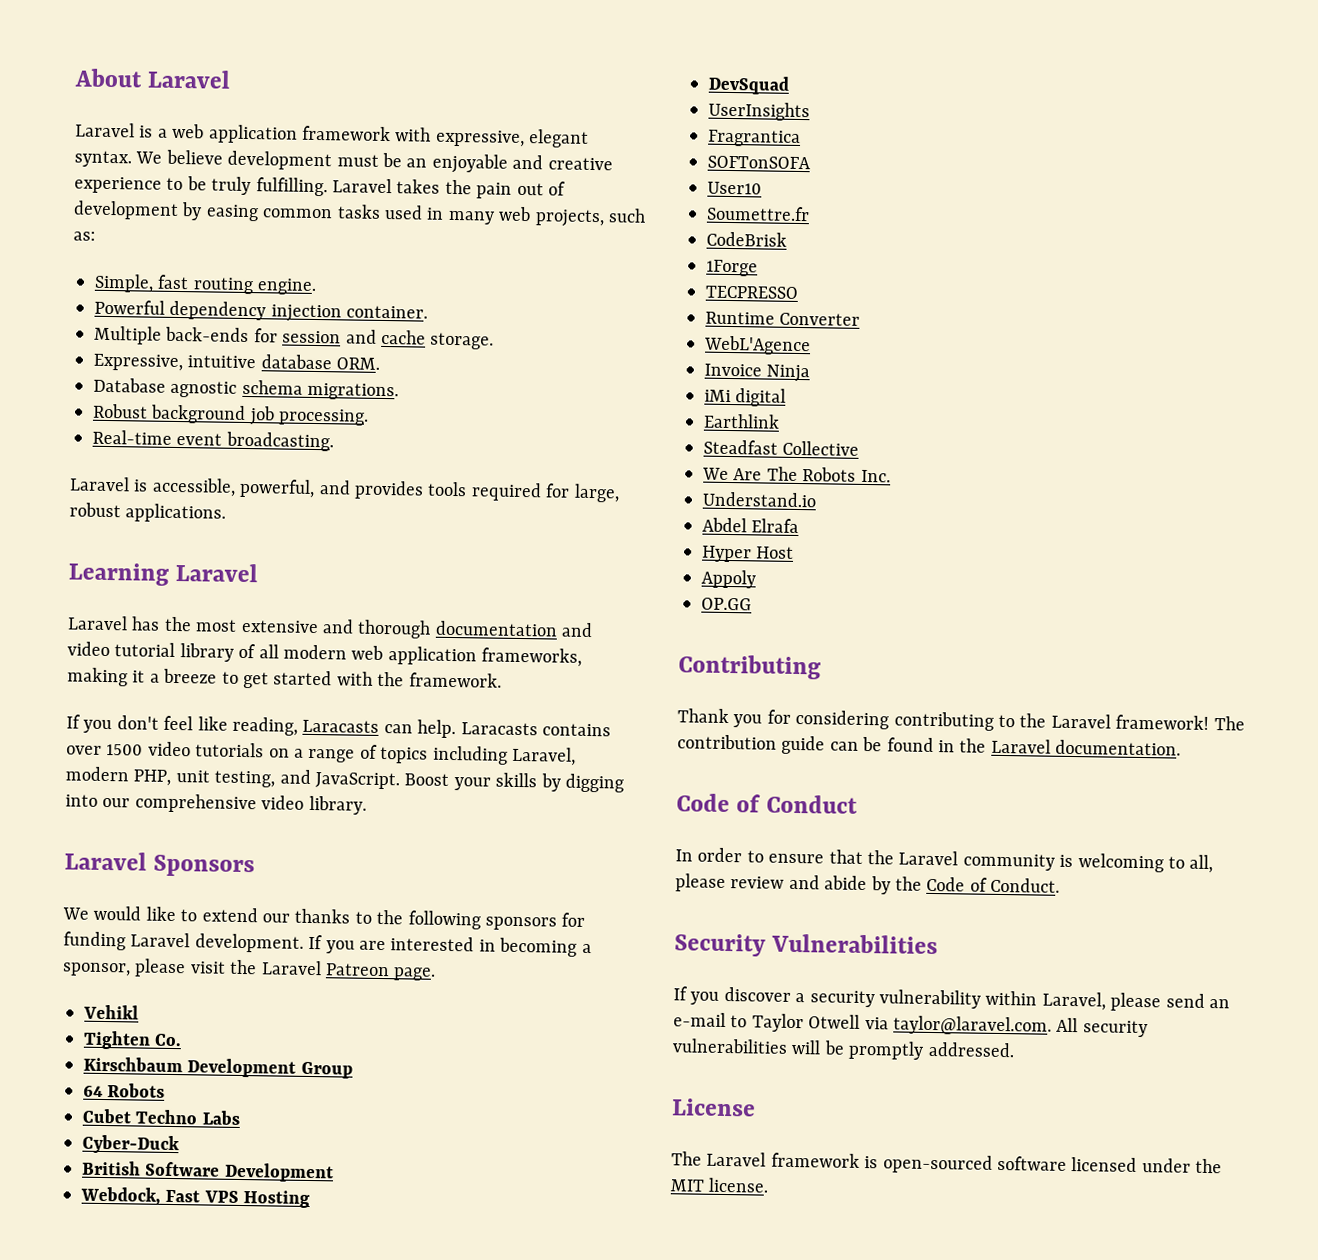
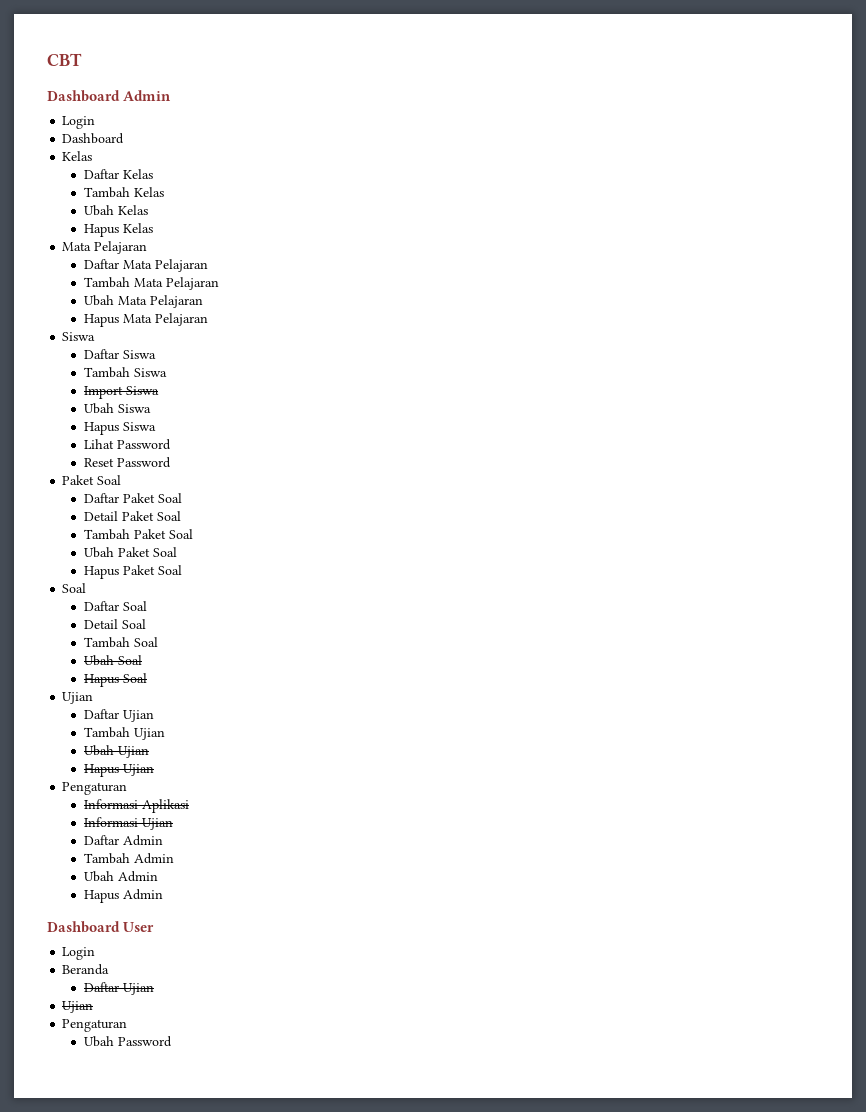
- About Laravel
- Laravel is a web application framework with expressive, elegant syntax. We believe development must be an enjoyable and creative experience to be truly fulfilling. Laravel takes the pain out of development by easing common tasks used in many web projects, such as:
- Simple, fast routing engine.
- Powerful dependency injection container.
- Multiple back-ends for session and cache storage.
- Expressive, intuitive database ORM.
- Database agnostic schema migrations.
- Robust background job processing.
- Real-time event broadcasting.
- Laravel is accessible, powerful, and provides tools required for large, robust applications.
- Learning Laravel
- Laravel has the most extensive and thorough documentation and video tutorial library of all modern web application frameworks, making it a breeze to get started with the framework.
- If you don't feel like reading, Laracasts can help. Laracasts contains over 1500 video tutorials on a range of topics including Laravel, modern PHP, unit testing, and JavaScript. Boost your skills by digging into our comprehensive video library.
- Laravel Sponsors
- We would like to extend our thanks to the following sponsors for funding Laravel development. If you are interested in becoming a sponsor, please visit the Laravel Patreon page.
- Vehikl
- Tighten Co.
- Kirschbaum Development Group
- 64 Robots
- Cubet Techno Labs
- Cyber-Duck
- British Software Development
- Webdock, Fast VPS Hosting
- DevSquad
- UserInsights
- Fragrantica
- SOFTonSOFA
- User10
- Soumettre.fr
- CodeBrisk
- 1Forge
- TECPRESSO
- Runtime Converter
- WebL'Agence
- Invoice Ninja
- iMi digital
- Earthlink
- Steadfast Collective
- We Are The Robots Inc.
- Understand.io
- Abdel Elrafa
- Hyper Host
- Appoly
- OP.GG
- Contributing
- Thank you for considering contributing to the Laravel framework! The contribution guide can be found in the Laravel documentation.
- Code of Conduct
- In order to ensure that the Laravel community is welcoming to all, please review and abide by the Code of Conduct.
- Security Vulnerabilities
- If you discover a security vulnerability within Laravel, please send an e-mail to Taylor Otwell via taylor@laravel.com. All security vulnerabilities will be promptly addressed.
- License
- The Laravel framework is open-sourced software licensed under the MIT license.
+ CBT
+ Dashboard Admin
+ Login
+ Dashboard
+ Kelas
+ Daftar Kelas
+ Tambah Kelas
+ Ubah Kelas
+ Hapus Kelas
+ Mata Pelajaran
+ Daftar Mata Pelajaran
+ Tambah Mata Pelajaran
+ Ubah Mata Pelajaran
+ Hapus Mata Pelajaran
+ Siswa
+ Daftar Siswa
+ Tambah Siswa
+ Import Siswa
+ Ubah Siswa
+ Hapus Siswa
+ Lihat Password
+ Reset Password
+ Paket Soal
+ Daftar Paket Soal
+ Detail Paket Soal
+ Tambah Paket Soal
+ Ubah Paket Soal
+ Hapus Paket Soal
+ Soal
+ Daftar Soal
+ Detail Soal
+ Tambah Soal
+ Ubah Soal
+ Hapus Soal
+ Ujian
+ Daftar Ujian
+ Tambah Ujian
+ Ubah Ujian
+ Hapus Ujian
+ Pengaturan
+ Informasi Aplikasi
+ Informasi Ujian
+ Daftar Admin
+ Tambah Admin
+ Ubah Admin
+ Hapus Admin
+ Dashboard User
+ Login
+ Beranda
+ Daftar Ujian
+ Ujian
+ Pengaturan
+ Ubah Password

